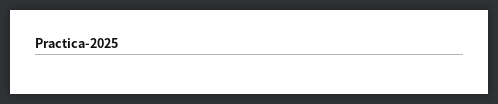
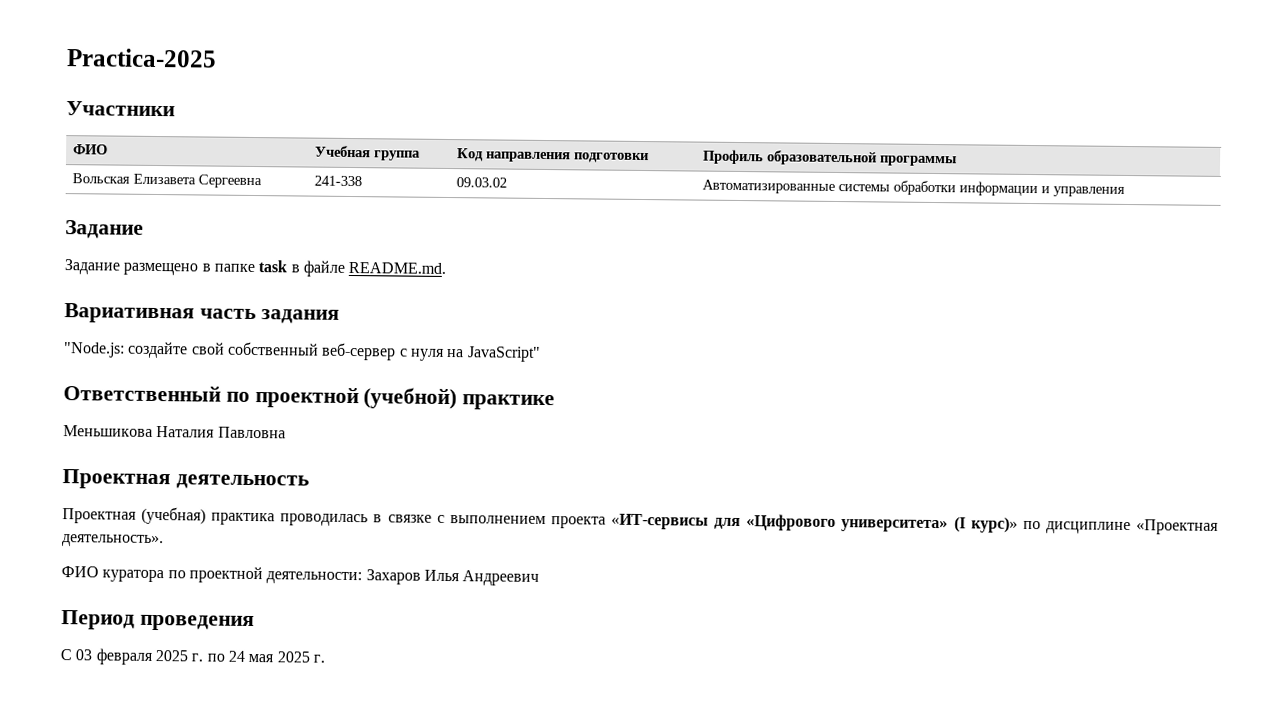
+ Участники
+ ФИО | Учебная группа | Код направления подготовки | Профиль образовательной программы
+ Вольская Елизавета Сергеевна | 241-338 | 09.03.02 | Автоматизированные системы обработки информации и управления
+ Задание
+ Задание размещено в папке task в файле README.md.
+ Вариативная часть задания
+ "Node.js: создайте свой собственный веб-сервер с нуля на JavaScript"
+ Ответственный по проектной (учебной) практике
+ Меньшикова Наталия Павловна
+ Проектная деятельность
+ Проектная (учебная) практика проводилась в связке с выполнением проекта «ИТ-сервисы для «Цифрового университета» (I курс)» по дисциплине «Проектная деятельность».
+ ФИО куратора по проектной деятельности: Захаров Илья Андреевич
+ Период проведения
+ С 03 февраля 2025 г. по 24 мая 2025 г.

